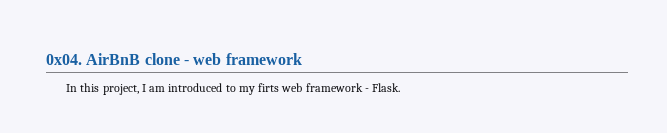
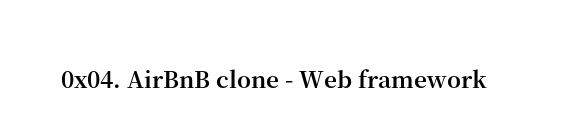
- AirBnB clone - web framework
- In this project, I am introduced to my firts web framework - Flask.
+ AirBnB clone - Web framework

